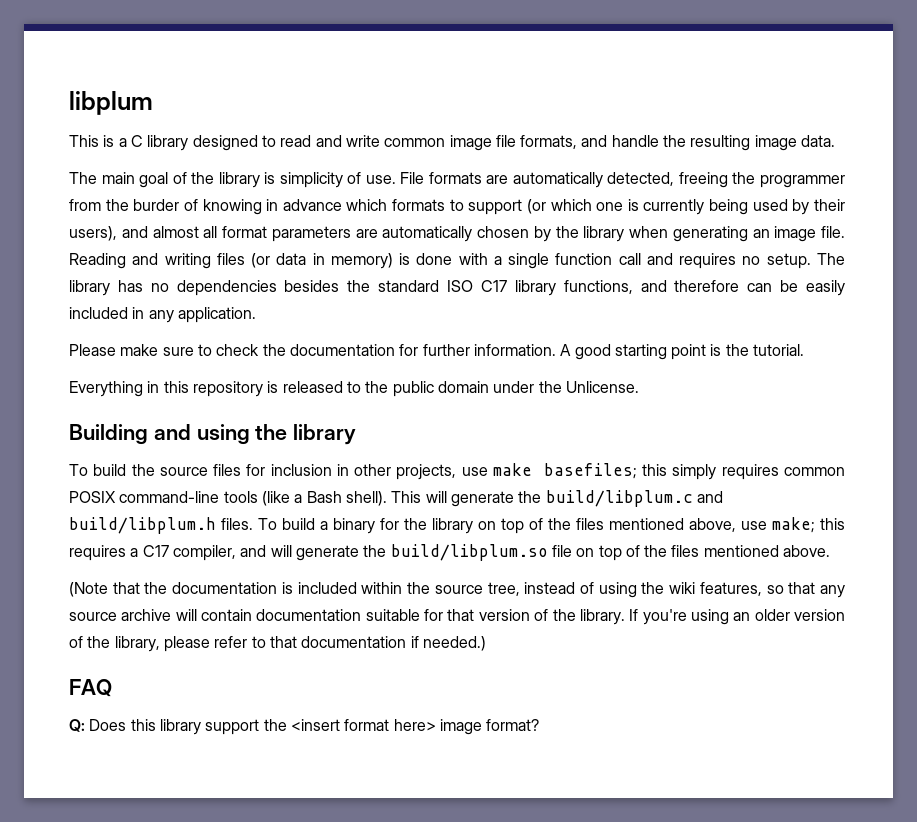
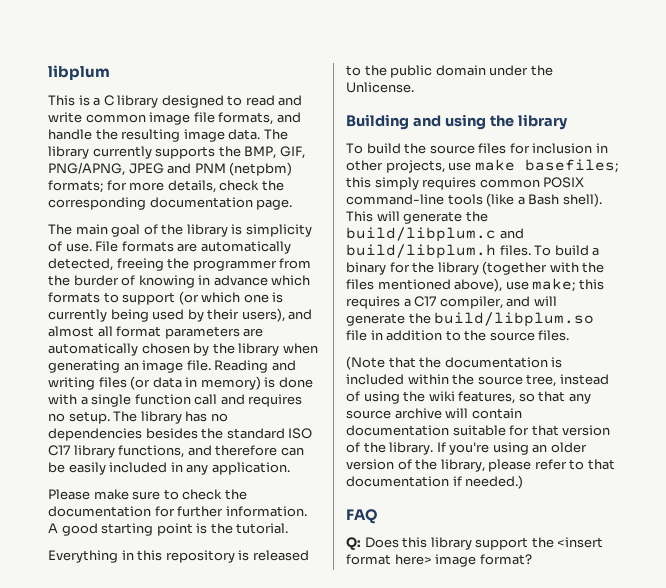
+ The library currently supports the BMP, GIF, PNG/APNG, JPEG and PNM (netpbm) formats; for more details, check the corresponding documentation page.
- To build a binary for the library on top of the files mentioned above, use make; this requires a C17 compiler, and will generate the build/libplum.so file on top of the files mentioned above.
+ To build a binary for the library (together with the files mentioned above), use make; this requires a C17 compiler, and will generate the build/libplum.so file in addition to the source files.

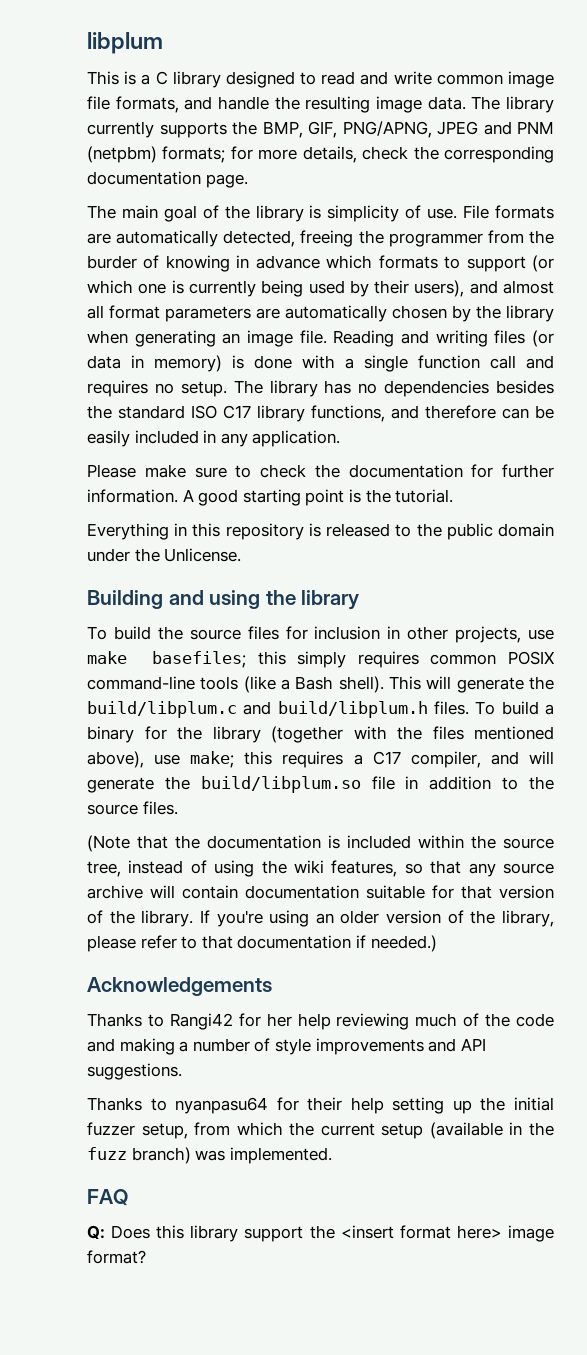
+ Acknowledgements
+ Thanks to Rangi42 for her help reviewing much of the code and making a number of style improvements and API suggestions.
+ Thanks to nyanpasu64 for their help setting up the initial fuzzer setup, from which the current setup (available in the fuzz branch) was implemented.

